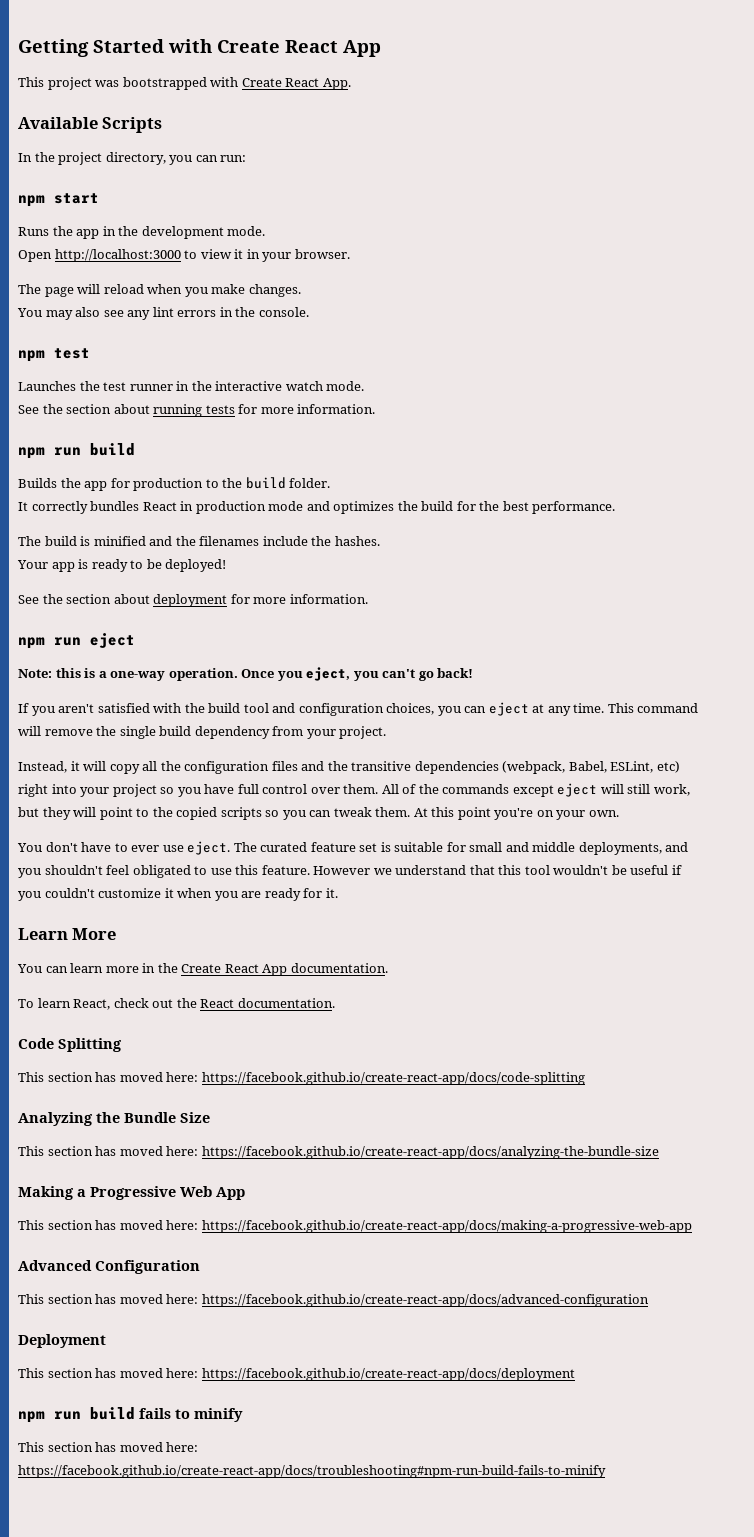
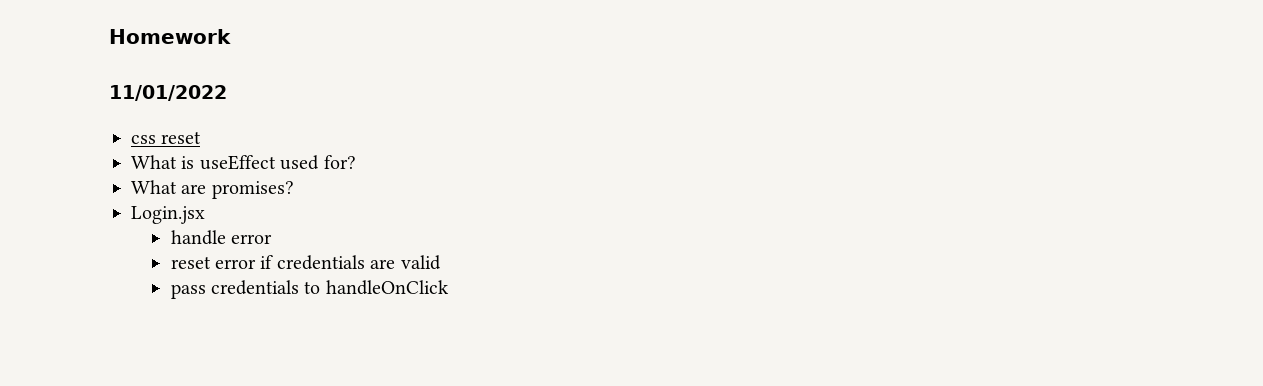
- Getting Started with Create React App
- This project was bootstrapped with Create React App.
- Available Scripts
- In the project directory, you can run:
- npm start
- Runs the app in the development mode.
- Open http://localhost:3000 to view it in your browser.
- The page will reload when you make changes.
- You may also see any lint errors in the console.
- npm test
- Launches the test runner in the interactive watch mode.
- See the section about running tests for more information.
- npm run build
- Builds the app for production to the build folder.
- It correctly bundles React in production mode and optimizes the build for the best performance.
- The build is minified and the filenames include the hashes.
- Your app is ready to be deployed!
- See the section about deployment for more information.
- npm run eject
- Note: this is a one-way operation. Once you eject, you can't go back!
- If you aren't satisfied with the build tool and configuration choices, you can eject at any time. This command will remove the single build dependency from your project.
- Instead, it will copy all the configuration files and the transitive dependencies (webpack, Babel, ESLint, etc) right into your project so you have full control over them. All of the commands except eject will still work, but they will point to the copied scripts so you can tweak them. At this point you're on your own.
- You don't have to ever use eject. The curated feature set is suitable for small and middle deployments, and you shouldn't feel obligated to use this feature. However we understand that this tool wouldn't be useful if you couldn't customize it when you are ready for it.
- Learn More
- You can learn more in the Create React App documentation.
- To learn React, check out the React documentation.
- Code Splitting
- This section has moved here: https://facebook.github.io/create-react-app/docs/code-splitting
- Analyzing the Bundle Size
- This section has moved here: https://facebook.github.io/create-react-app/docs/analyzing-the-bundle-size
- Making a Progressive Web App
- This section has moved here: https://facebook.github.io/create-react-app/docs/making-a-progressive-web-app
- Advanced Configuration
- This section has moved here: https://facebook.github.io/create-react-app/docs/advanced-configuration
- Deployment
- This section has moved here: https://facebook.github.io/create-react-app/docs/deployment
- npm run build fails to minify
- This section has moved here: https://facebook.github.io/create-react-app/docs/troubleshooting#npm-run-build-fails-to-minify
+ Homework
+ 11/01/2022
+ css reset
+ What is useEffect used for?
+ What are promises?
+ Login.jsx
+ handle error
+ reset error if credentials are valid
+ pass credentials to handleOnClick

